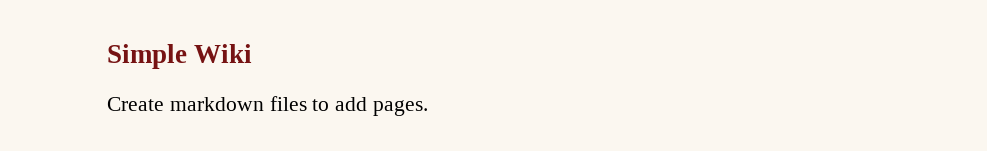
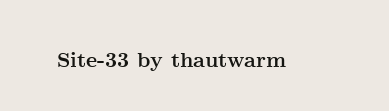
- Simple Wiki
- Create markdown files to add pages.
+ Site-33 by thautwarm

